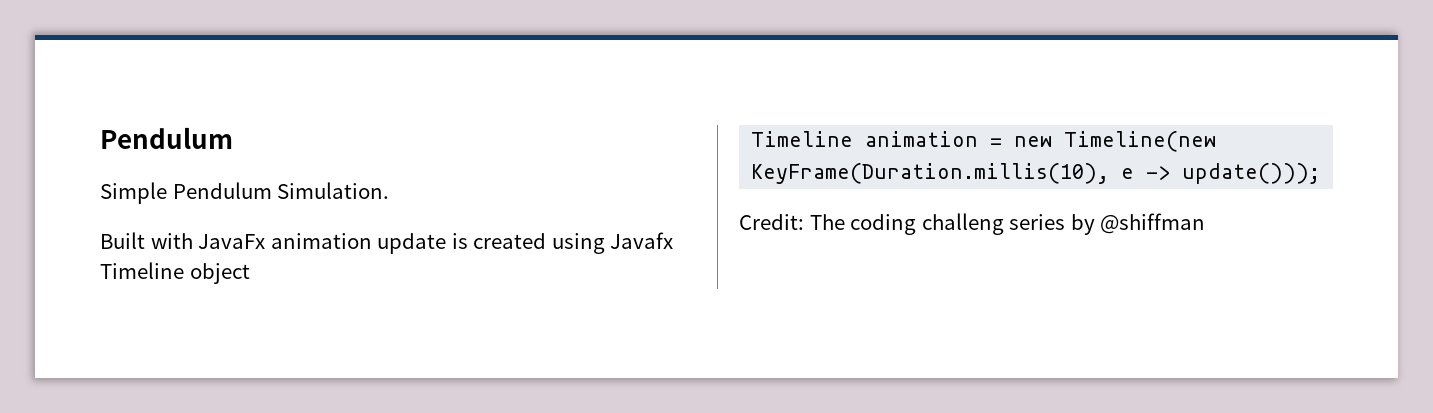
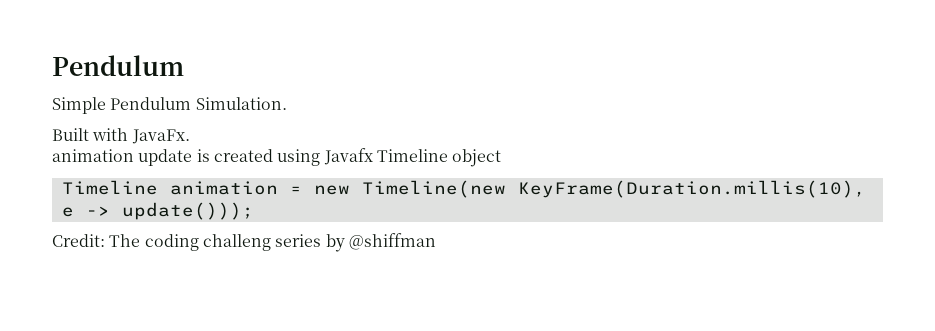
- Built with JavaFx animation update is created using Javafx Timeline object
+ Built with JavaFx.
+ animation update is created using Javafx Timeline object

